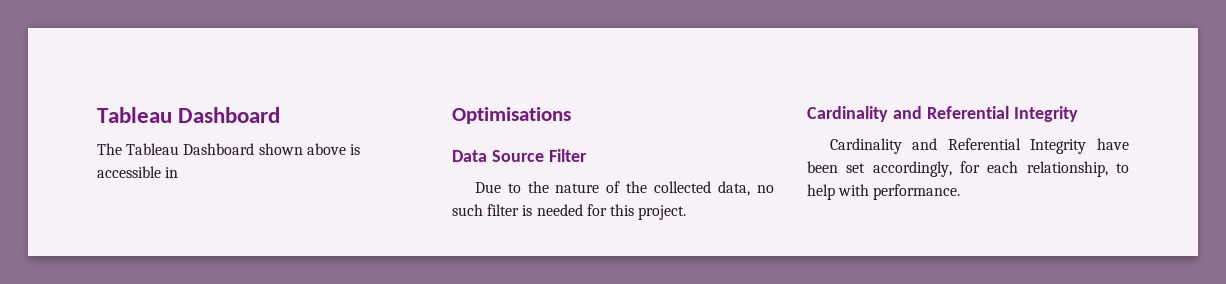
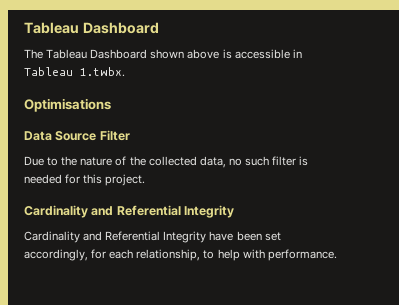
- The Tableau Dashboard shown above is accessible in
+ The Tableau Dashboard shown above is accessible in Tableau 1.twbx.

